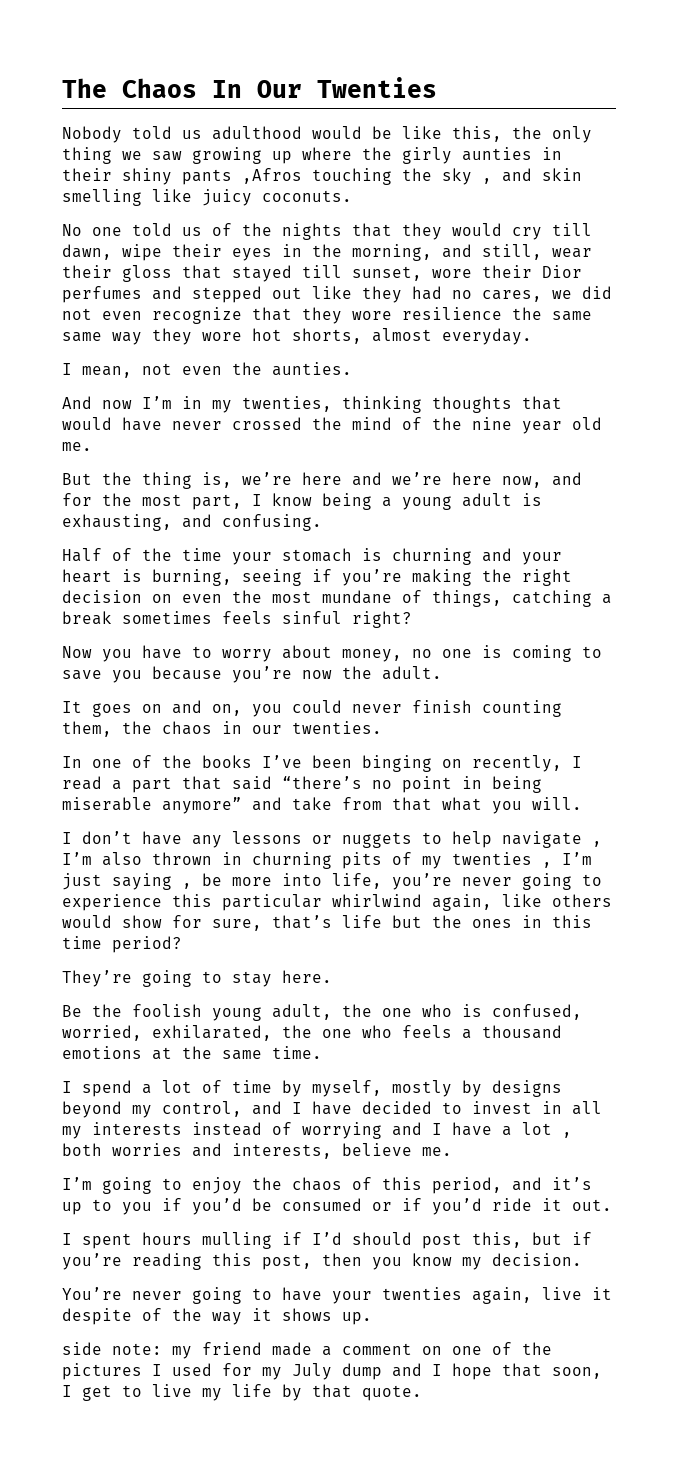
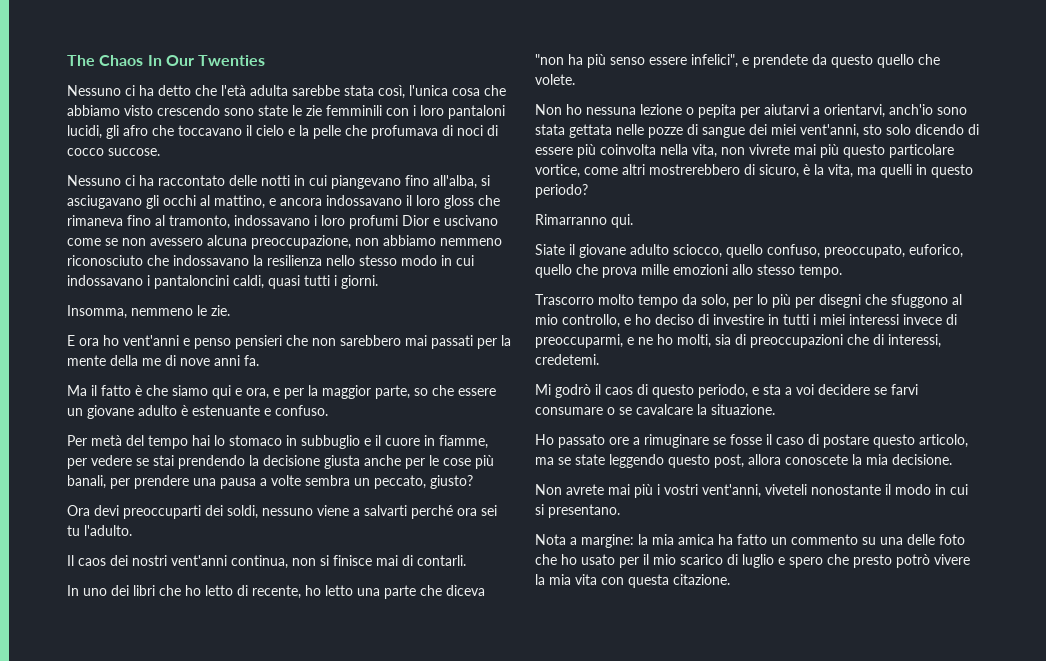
- Nobody told us adulthood would be like this, the only thing we saw growing up where the girly aunties in their shiny pants ,Afros touching the sky , and skin smelling like juicy coconuts.
- No one told us of the nights that they would cry till dawn, wipe their eyes in the morning, and still, wear their gloss that stayed till sunset, wore their Dior perfumes and stepped out like they had no cares, we did not even recognize that they wore resilience the same same way they wore hot shorts, almost everyday.
- I mean, not even the aunties.
- And now I’m in my twenties, thinking thoughts that would have never crossed the mind of the nine year old me.
- But the thing is, we’re here and we’re here now, and for the most part, I know being a young adult is exhausting, and confusing.
- Half of the time your stomach is churning and your heart is burning, seeing if you’re making the right decision on even the most mundane of things, catching a break sometimes feels sinful right?
- Now you have to worry about money, no one is coming to save you because you’re now the adult.
- It goes on and on, you could never finish counting them, the chaos in our twenties.
- In one of the books I’ve been binging on recently, I read a part that said “there’s no point in being miserable anymore” and take from that what you will.
- I don’t have any lessons or nuggets to help navigate , I’m also thrown in churning pits of my twenties , I’m just saying , be more into life, you’re never going to experience this particular whirlwind again, like others would show for sure, that’s life but the ones in this time period?
- They’re going to stay here.
- Be the foolish young adult, the one who is confused, worried, exhilarated, the one who feels a thousand emotions at the same time.
- I spend a lot of time by myself, mostly by designs beyond my control, and I have decided to invest in all my interests instead of worrying and I have a lot , both worries and interests, believe me.
- I’m going to enjoy the chaos of this period, and it’s up to you if you’d be consumed or if you’d ride it out.
- I spent hours mulling if I’d should post this, but if you’re reading this post, then you know my decision.
- You’re never going to have your twenties again, live it despite of the way it shows up.
- side note: my friend made a comment on one of the pictures I used for my July dump and I hope that soon, I get to live my life by that quote.
+ Nessuno ci ha detto che l'età adulta sarebbe stata così, l'unica cosa che abbiamo visto crescendo sono state le zie femminili con i loro pantaloni lucidi, gli afro che toccavano il cielo e la pelle che profumava di noci di cocco succose.
+ Nessuno ci ha raccontato delle notti in cui piangevano fino all'alba, si asciugavano gli occhi al mattino, e ancora indossavano il loro gloss che rimaneva fino al tramonto, indossavano i loro profumi Dior e uscivano come se non avessero alcuna preoccupazione, non abbiamo nemmeno riconosciuto che indossavano la resilienza nello stesso modo in cui indossavano i pantaloncini caldi, quasi tutti i giorni.
+ Insomma, nemmeno le zie.
+ E ora ho vent'anni e penso pensieri che non sarebbero mai passati per la mente della me di nove anni fa.
+ Ma il fatto è che siamo qui e ora, e per la maggior parte, so che essere un giovane adulto è estenuante e confuso.
+ Per metà del tempo hai lo stomaco in subbuglio e il cuore in fiamme, per vedere se stai prendendo la decisione giusta anche per le cose più banali, per prendere una pausa a volte sembra un peccato, giusto?
+ Ora devi preoccuparti dei soldi, nessuno viene a salvarti perché ora sei tu l'adulto.
+ Il caos dei nostri vent'anni continua, non si finisce mai di contarli.
+ In uno dei libri che ho letto di recente, ho letto una parte che diceva "non ha più senso essere infelici", e prendete da questo quello che volete.
+ Non ho nessuna lezione o pepita per aiutarvi a orientarvi, anch'io sono stata gettata nelle pozze di sangue dei miei vent'anni, sto solo dicendo di essere più coinvolta nella vita, non vivrete mai più questo particolare vortice, come altri mostrerebbero di sicuro, è la vita, ma quelli in questo periodo?
+ Rimarranno qui.
+ Siate il giovane adulto sciocco, quello confuso, preoccupato, euforico, quello che prova mille emozioni allo stesso tempo.
+ Trascorro molto tempo da solo, per lo più per disegni che sfuggono al mio controllo, e ho deciso di investire in tutti i miei interessi invece di preoccuparmi, e ne ho molti, sia di preoccupazioni che di interessi, credetemi.
+ Mi godrò il caos di questo periodo, e sta a voi decidere se farvi consumare o se cavalcare la situazione.
+ Ho passato ore a rimuginare se fosse il caso di postare questo articolo, ma se state leggendo questo post, allora conoscete la mia decisione.
+ Non avrete mai più i vostri vent'anni, viveteli nonostante il modo in cui si presentano.
+ Nota a margine: la mia amica ha fatto un commento su una delle foto che ho usato per il mio scarico di luglio e spero che presto potrò vivere la mia vita con questa citazione.

